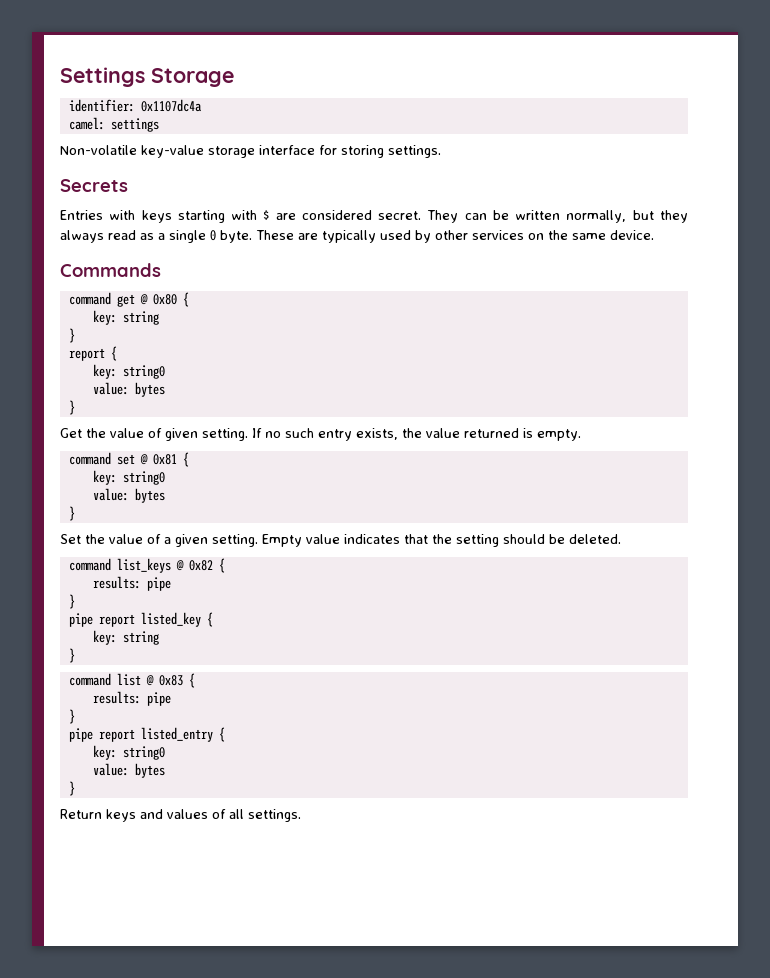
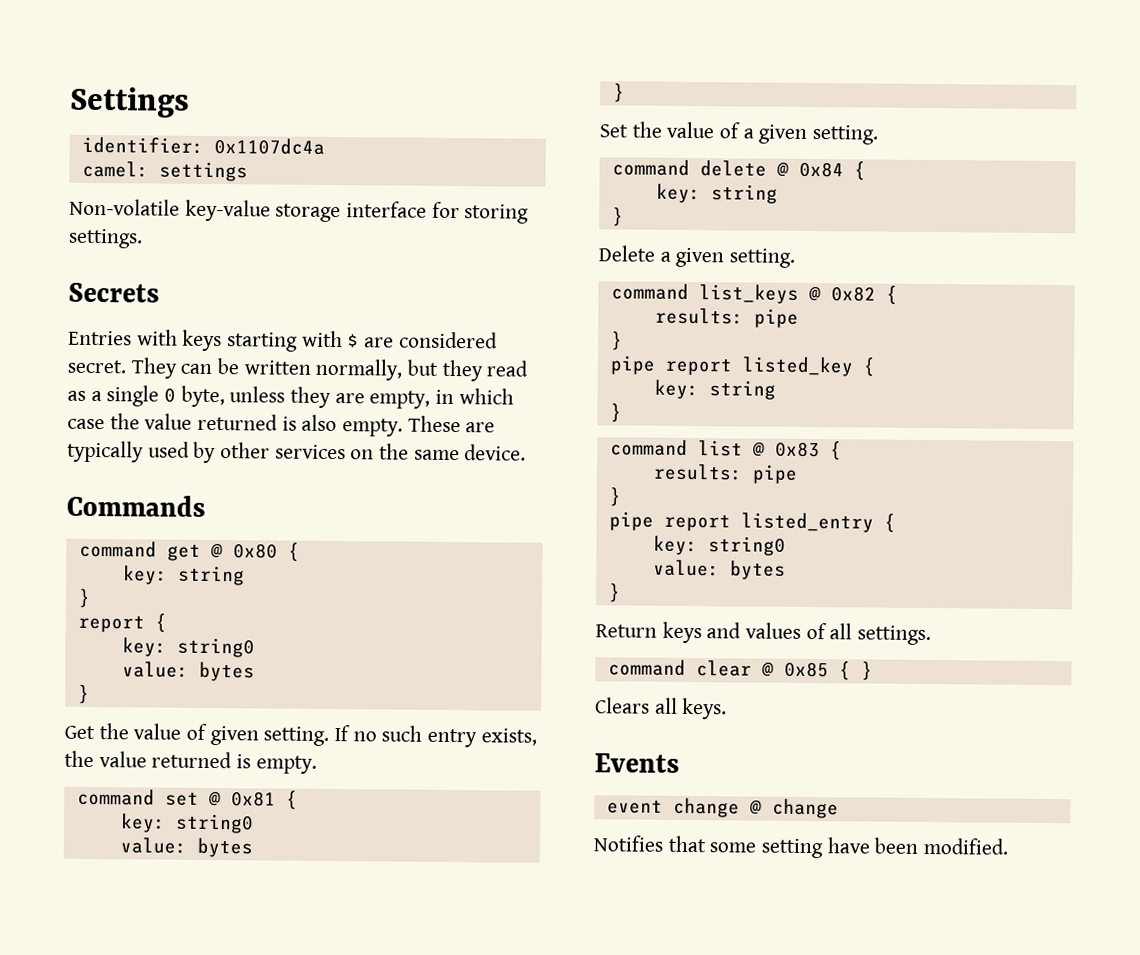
- Settings Storage
+ Settings
- They can be written normally, but they always read as a single 0 byte.
+ They can be written normally, but they read as a single 0 byte, unless they are empty, in which case the value returned is also empty.
- Set the value of a given setting. Empty value indicates that the setting should be deleted.
+ Set the value of a given setting.
+ command delete @ 0x84 {
+ key: string
+ }
+ Delete a given setting.
+ command clear @ 0x85 { }
+ Clears all keys.
+ Events
+ event change @ change
+ Notifies that some setting have been modified.

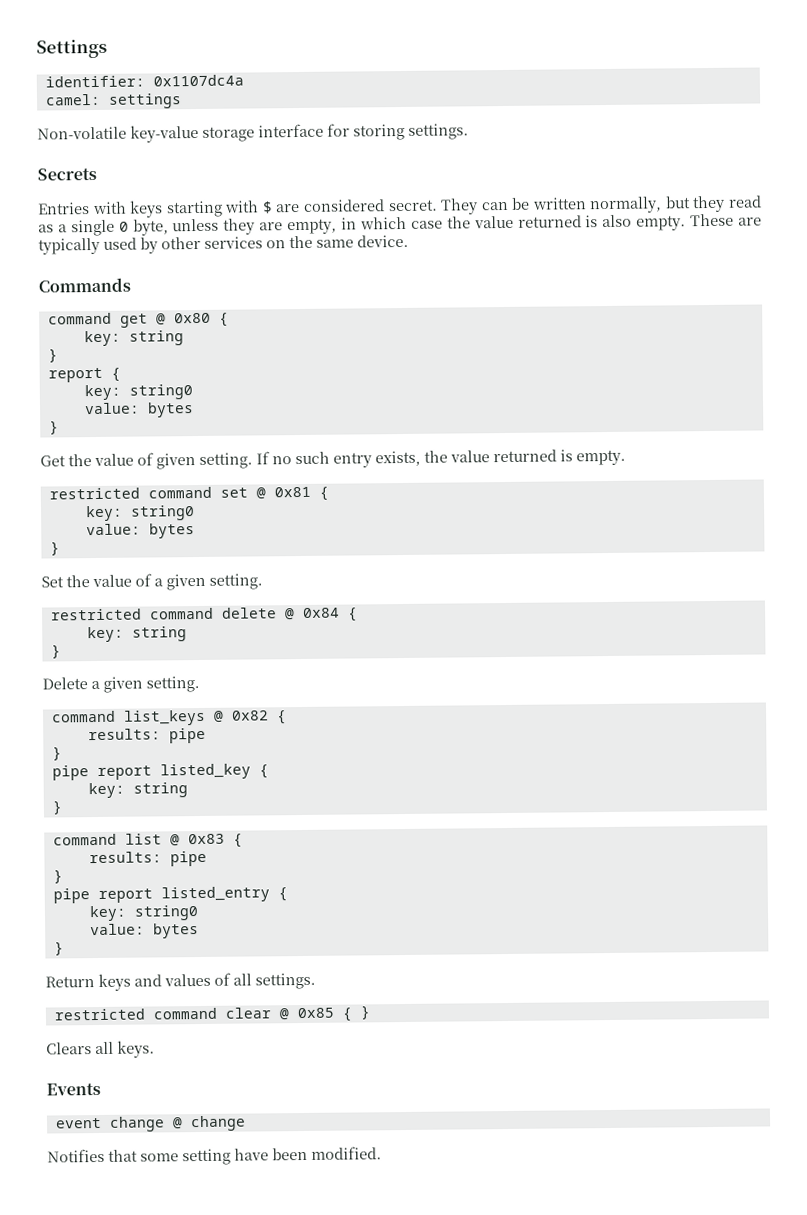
- command set @ 0x81 {
+ restricted command set @ 0x81 {
- command delete @ 0x84 {
+ restricted command delete @ 0x84 {
- command clear @ 0x85 { }
+ restricted command clear @ 0x85 { }

